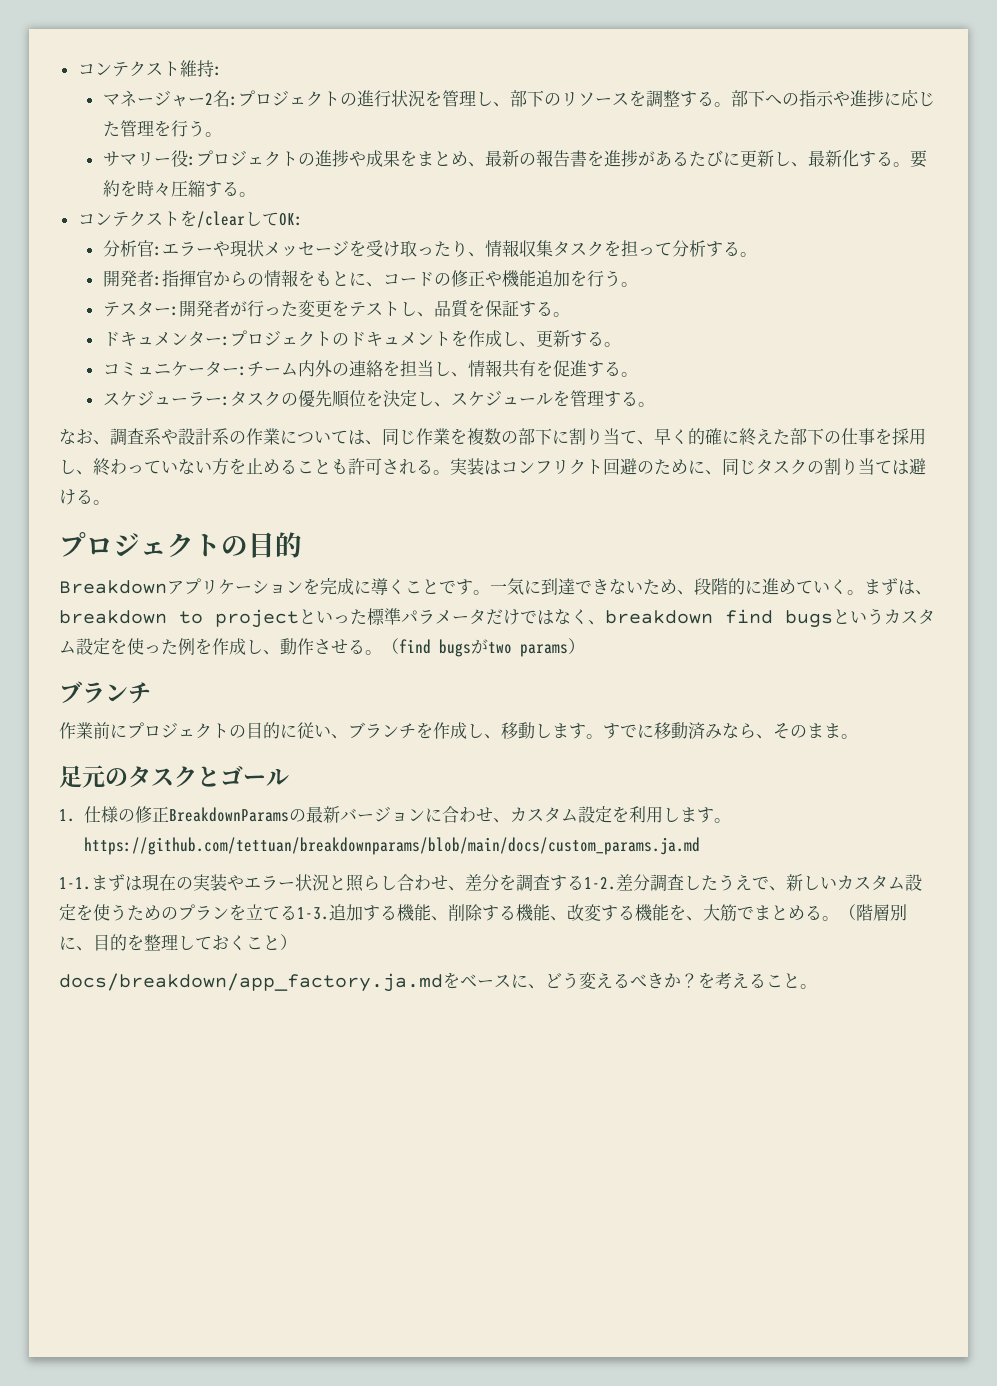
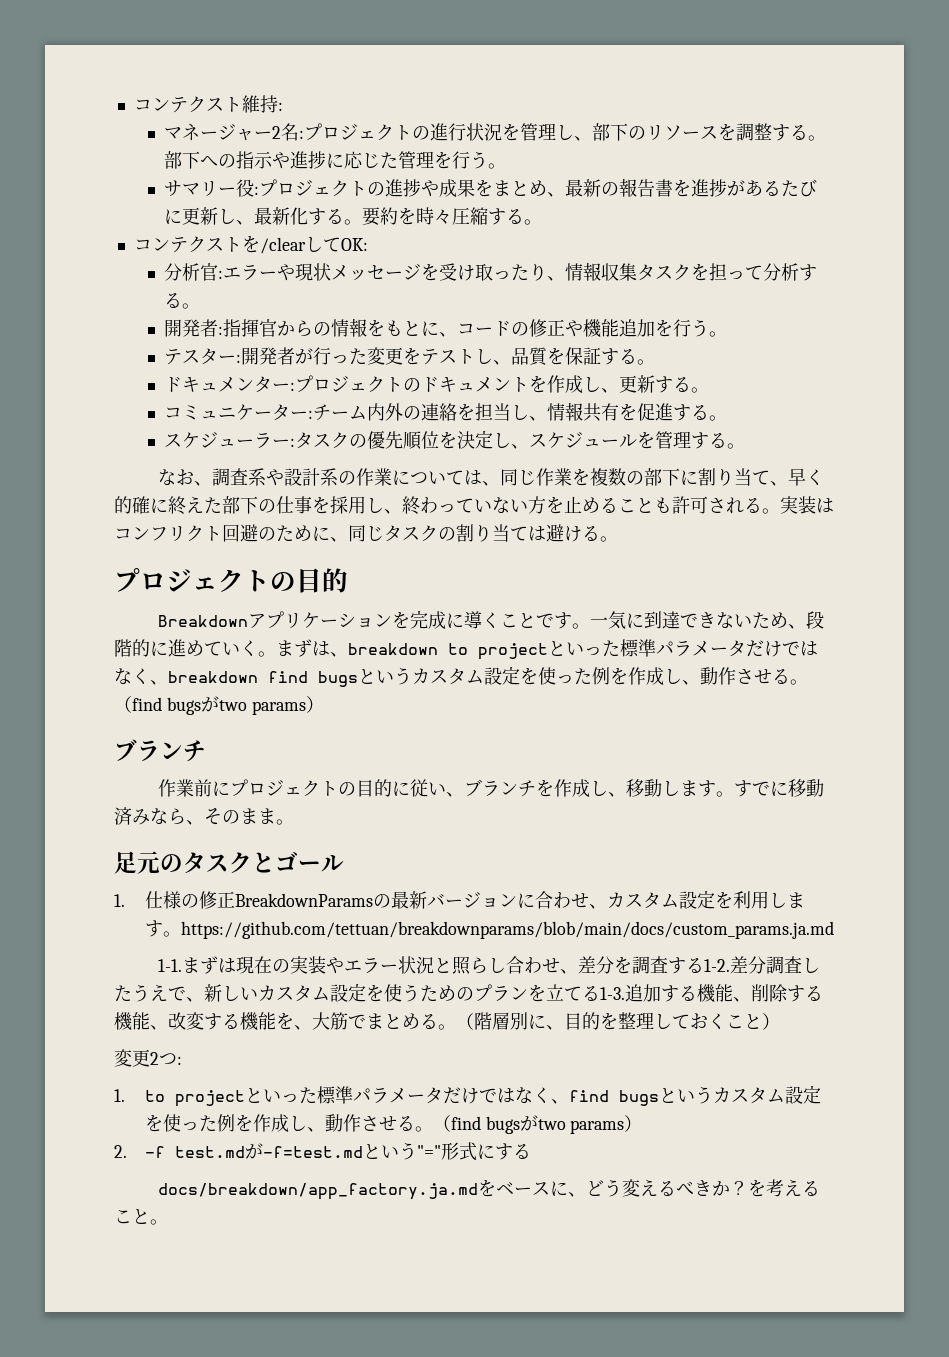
+ 変更2つ:
+ 1. to projectといった標準パラメータだけではなく、find bugsというカスタム設定を使った例を作成し、動作させる。（find bugsがtwo params）
+ 2. -f test.mdが-f=test.mdという"="形式にする

